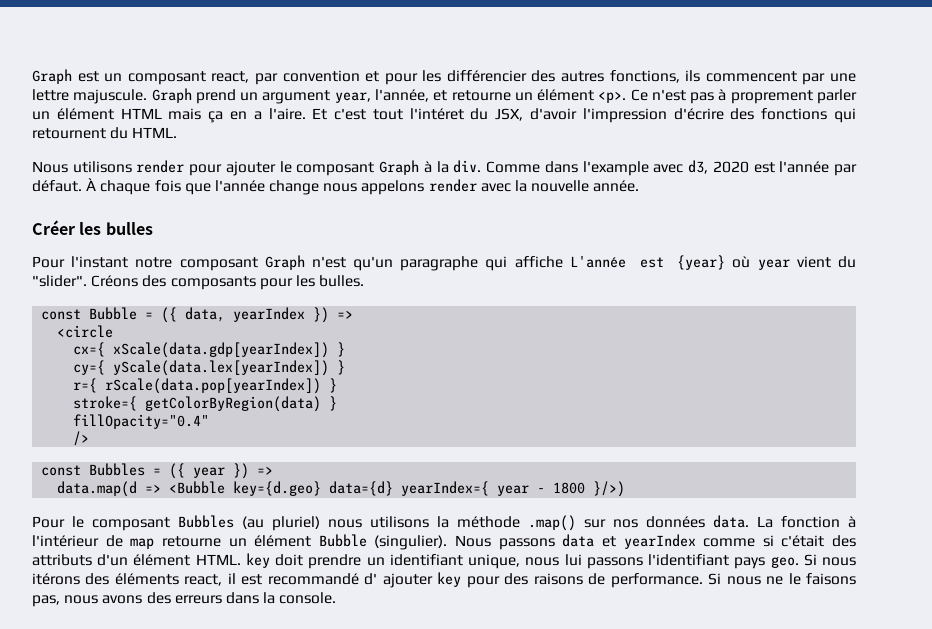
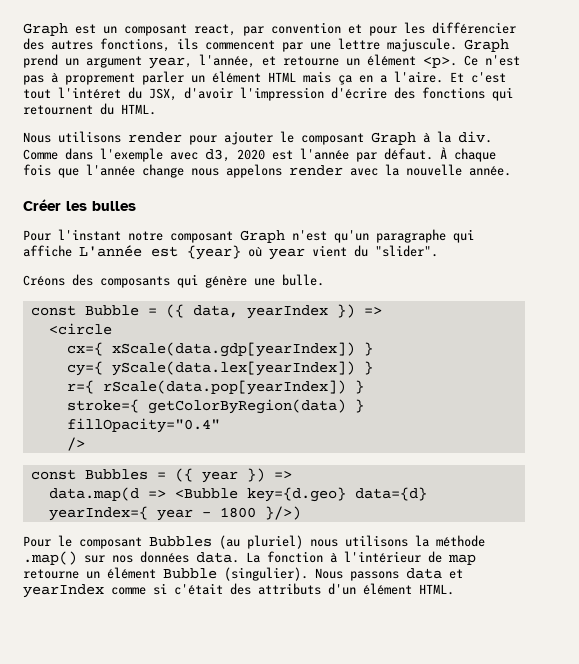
- Comme dans l'example avec d3, 2020 est l'année par défaut.
+ Comme dans l'exemple avec d3, 2020 est l'année par défaut.
- Pour l'instant notre composant Graph n'est qu'un paragraphe qui affiche L'année est {year} où year vient du "slider". Créons des composants pour les bulles.
+ Pour l'instant notre composant Graph n'est qu'un paragraphe qui affiche L'année est {year} où year vient du "slider".
+ Créons des composants qui génère une bulle.
- Nous passons data et yearIndex comme si c'était des attributs d'un élément HTML. key doit prendre un identifiant unique, nous lui passons l'identifiant pays geo. Si nous itérons des éléments react, il est recommandé d' ajouter key pour des raisons de performance. Si nous ne le faisons pas, nous avons des erreurs dans la console.
+ Nous passons data et yearIndex comme si c'était des attributs d'un élément HTML.

